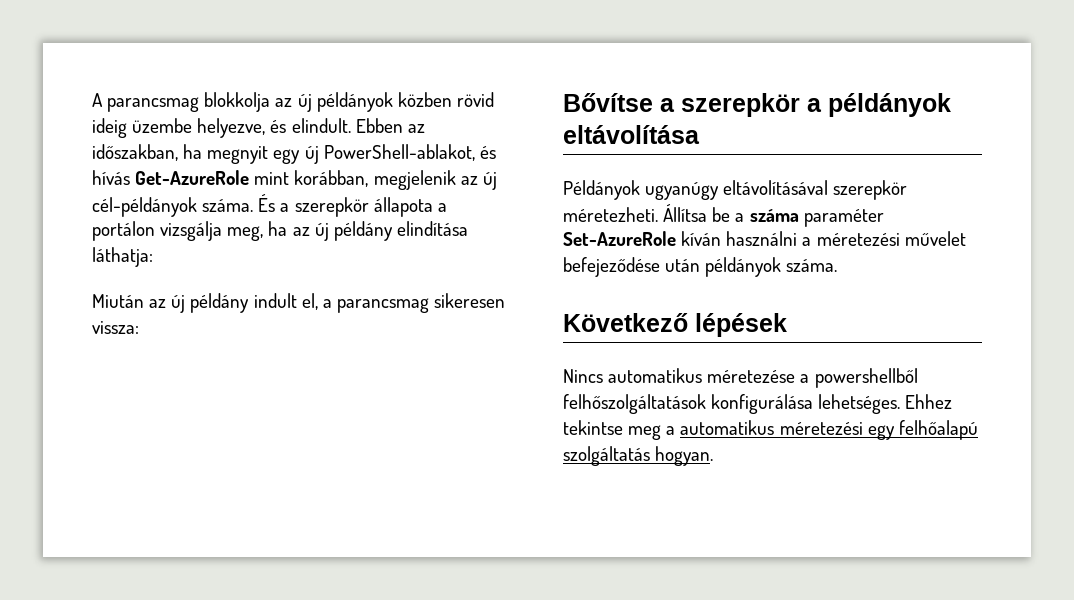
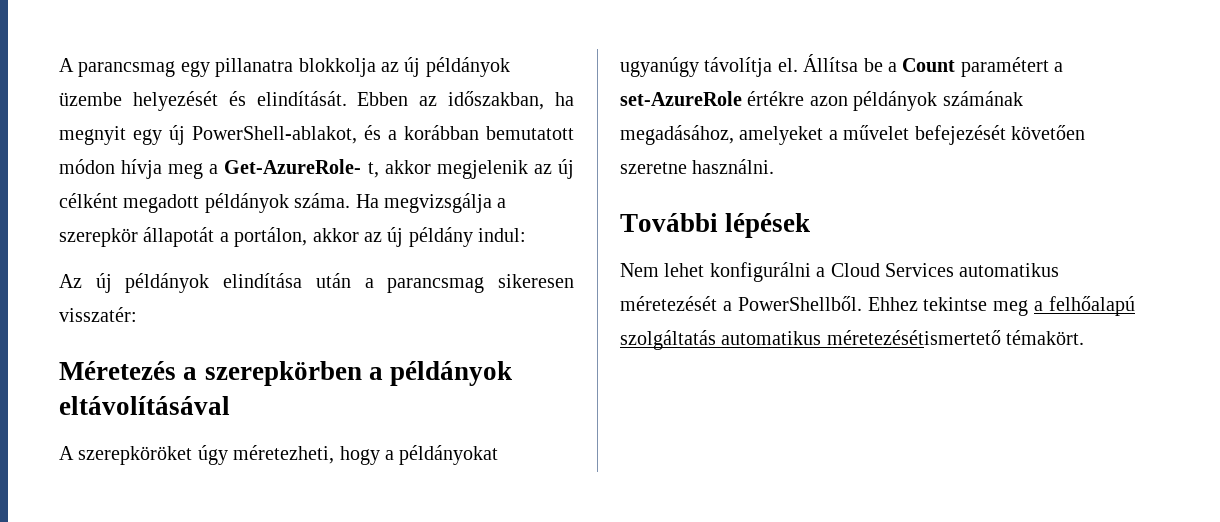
- A parancsmag blokkolja az új példányok közben rövid ideig üzembe helyezve, és elindult.
+ A parancsmag egy pillanatra blokkolja az új példányok üzembe helyezését és elindítását.
- Ebben az időszakban, ha megnyit egy új PowerShell-ablakot, és hívás Get-AzureRole mint korábban, megjelenik az új cél-példányok száma. És a szerepkör állapota a portálon vizsgálja meg, ha az új példány elindítása láthatja:
- Miután az új példány indult el, a parancsmag sikeresen vissza:
- Bővítse a szerepkör a példányok eltávolítása
- Példányok ugyanúgy eltávolításával szerepkör méretezheti. Állítsa be a száma paraméter Set-AzureRole kíván használni a méretezési művelet befejeződése után példányok száma.
- Következő lépések
- Nincs automatikus méretezése a powershellből felhőszolgáltatások konfigurálása lehetséges. Ehhez tekintse meg a automatikus méretezési egy felhőalapú szolgáltatás hogyan.
+ Ebben az időszakban, ha megnyit egy új PowerShell-ablakot, és a korábban bemutatott módon hívja meg a Get-AzureRole- t, akkor megjelenik az új célként megadott példányok száma. Ha megvizsgálja a szerepkör állapotát a portálon, akkor az új példány indul:
+ Az új példányok elindítása után a parancsmag sikeresen visszatér:
+ Méretezés a szerepkörben a példányok eltávolításával
+ A szerepköröket úgy méretezheti, hogy a példányokat ugyanúgy távolítja el. Állítsa be a Count paramétert a set-AzureRole értékre azon példányok számának megadásához, amelyeket a művelet befejezését követően szeretne használni.
+ További lépések
+ Nem lehet konfigurálni a Cloud Services automatikus méretezését a PowerShellből. Ehhez tekintse meg a felhőalapú szolgáltatás automatikus méretezésétismertető témakört.

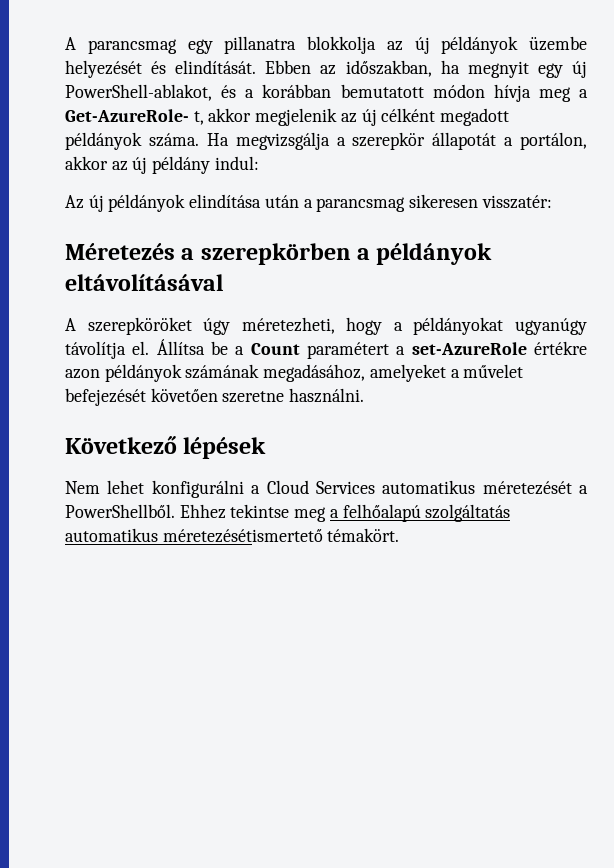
- További lépések
+ Következő lépések

